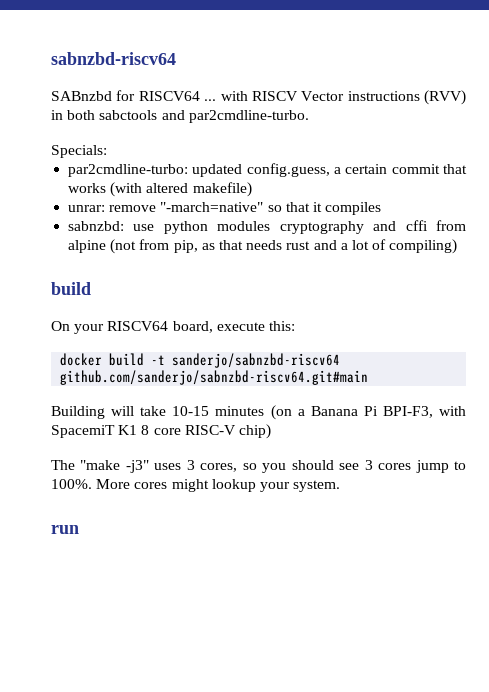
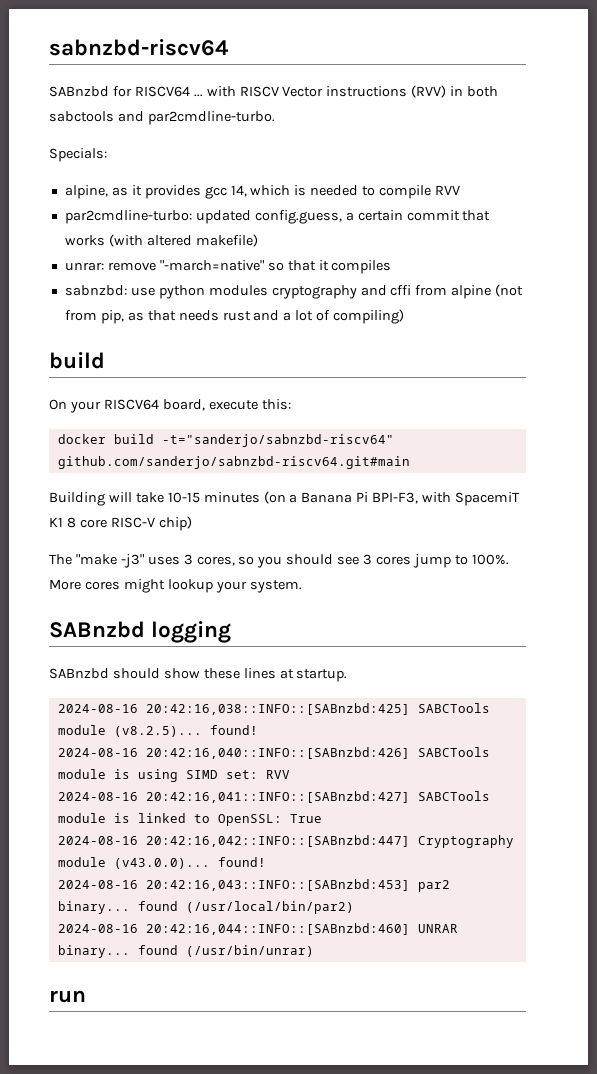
+ alpine, as it provides gcc 14, which is needed to compile RVV
- docker build -t sanderjo/sabnzbd-riscv64 github.com/sanderjo/sabnzbd-riscv64.git#main
+ docker build -t="sanderjo/sabnzbd-riscv64" github.com/sanderjo/sabnzbd-riscv64.git#main
+ SABnzbd logging
+ SABnzbd should show these lines at startup.
+ 2024-08-16 20:42:16,038::INFO::[SABnzbd:425] SABCTools module (v8.2.5)... found!
+ 2024-08-16 20:42:16,040::INFO::[SABnzbd:426] SABCTools module is using SIMD set: RVV
+ 2024-08-16 20:42:16,041::INFO::[SABnzbd:427] SABCTools module is linked to OpenSSL: True
+ 2024-08-16 20:42:16,042::INFO::[SABnzbd:447] Cryptography module (v43.0.0)... found!
+ 2024-08-16 20:42:16,043::INFO::[SABnzbd:453] par2 binary... found (/usr/local/bin/par2)
+ 2024-08-16 20:42:16,044::INFO::[SABnzbd:460] UNRAR binary... found (/usr/bin/unrar)

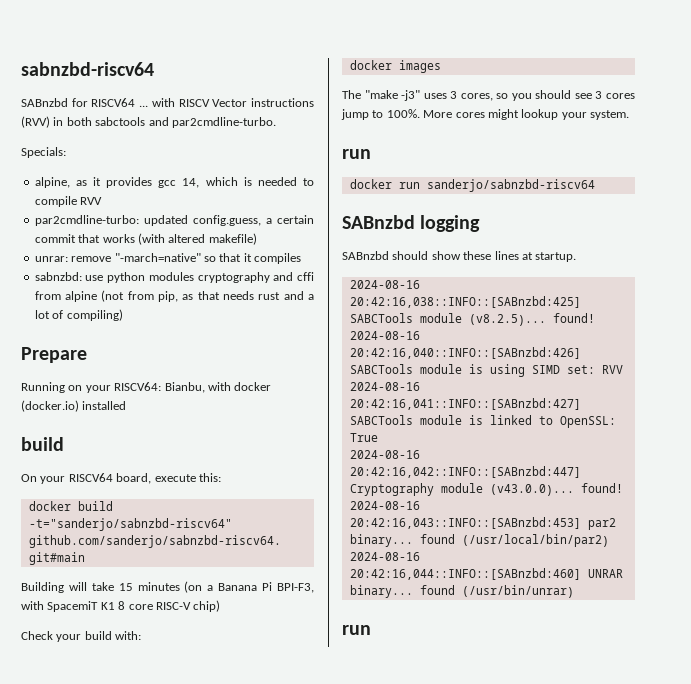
+ Prepare
+ Running on your RISCV64: Bianbu, with docker (docker.io) installed
- Building will take 10-15 minutes (on a Banana Pi BPI-F3, with SpacemiT K1 8 core RISC-V chip)
+ Building will take 15 minutes (on a Banana Pi BPI-F3, with SpacemiT K1 8 core RISC-V chip)
+ Check your build with:
+ docker images
  More cores might lookup your system.
+ run
+ docker run sanderjo/sabnzbd-riscv64

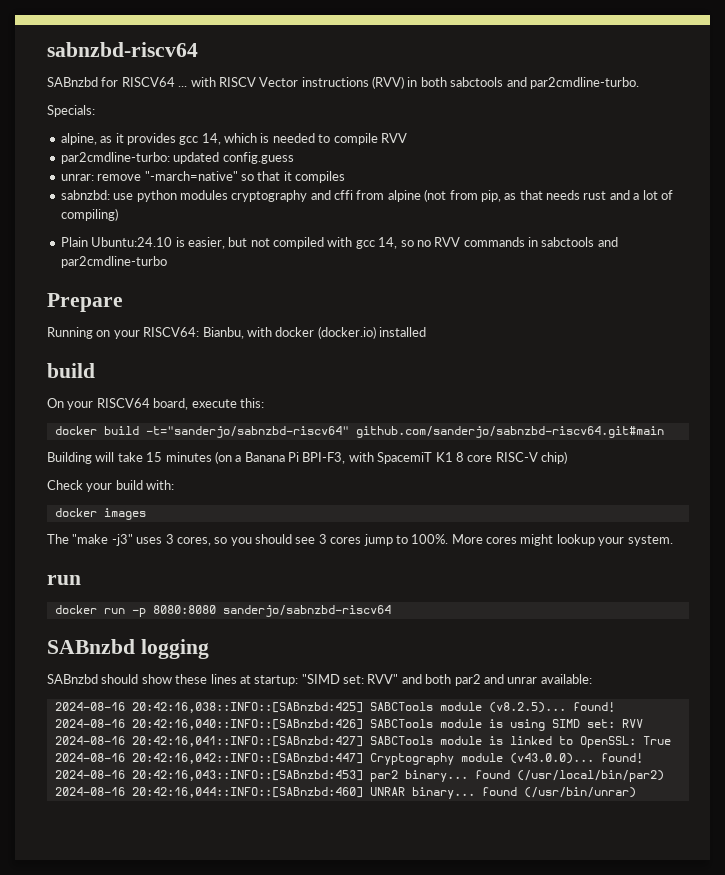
- par2cmdline-turbo: updated config.guess, a certain commit that works (with altered makefile)
+ par2cmdline-turbo: updated config.guess
+ Plain Ubuntu:24.10 is easier, but not compiled with gcc 14, so no RVV commands in sabctools and par2cmdline-turbo
- docker run sanderjo/sabnzbd-riscv64
+ docker run -p 8080:8080 sanderjo/sabnzbd-riscv64
- SABnzbd should show these lines at startup.
+ SABnzbd should show these lines at startup: "SIMD set: RVV" and both par2 and unrar available:
  2024-08-16 20:42:16,044::INFO::[SABnzbd:460] UNRAR binary... found (/usr/bin/unrar)
- run

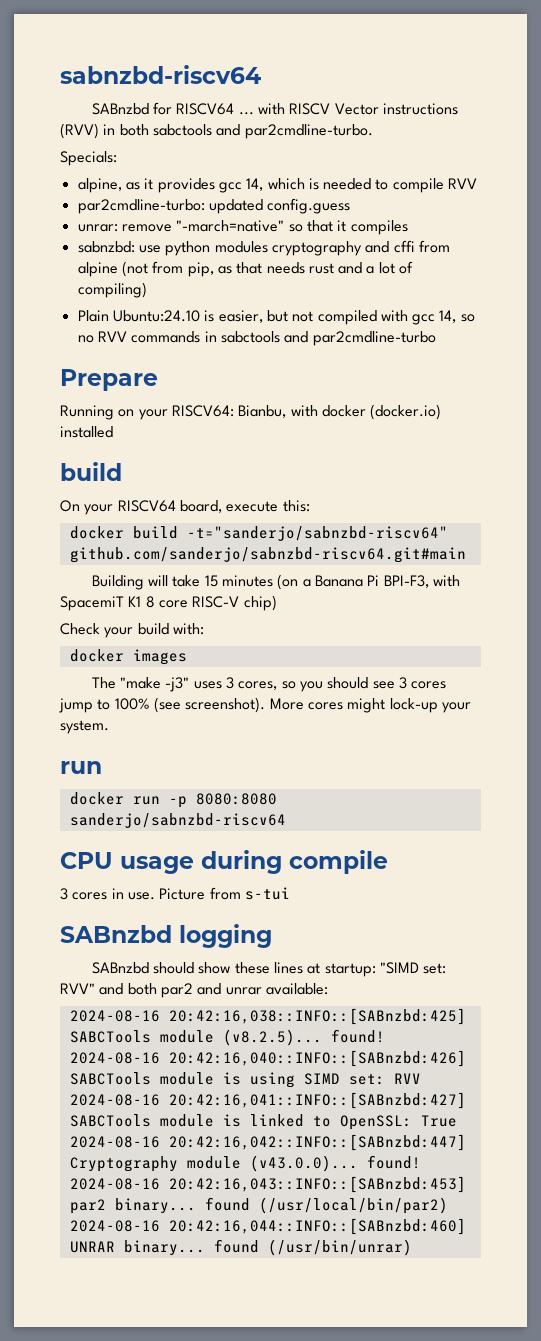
- The "make -j3" uses 3 cores, so you should see 3 cores jump to 100%.
+ The "make -j3" uses 3 cores, so you should see 3 cores jump to 100% (see screenshot).
- More cores might lookup your system.
+ More cores might lock-up your system.
+ CPU usage during compile
+ 3 cores in use. Picture from s-tui

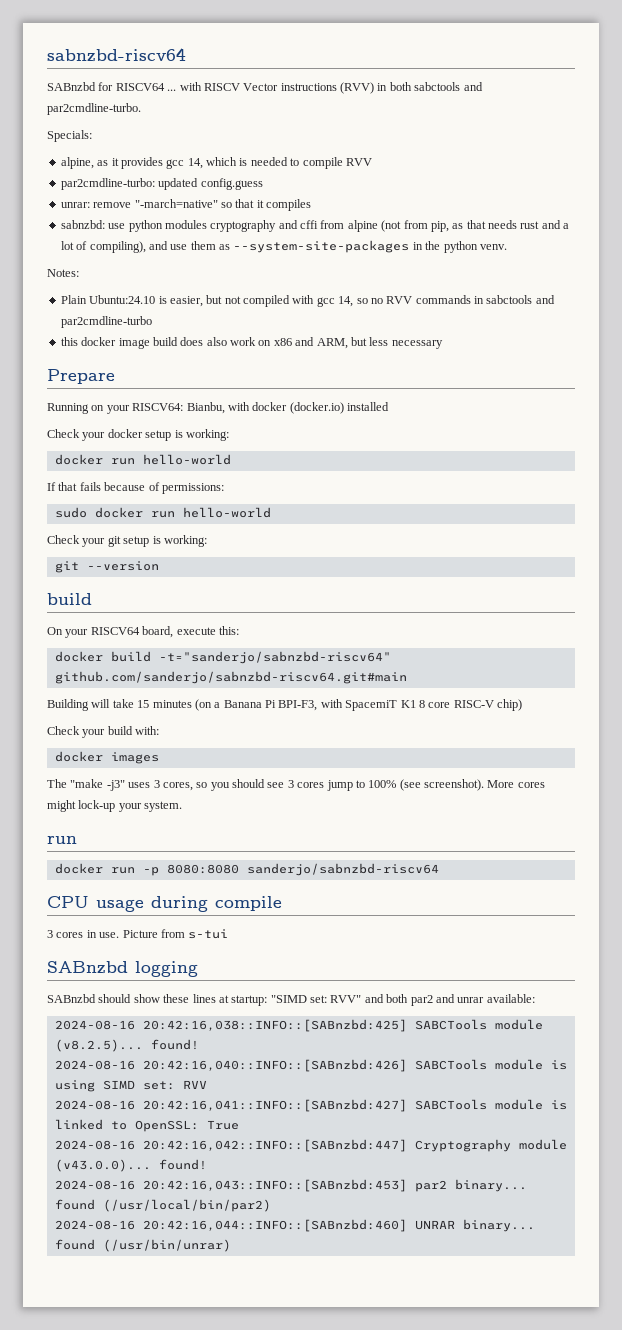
- sabnzbd: use python modules cryptography and cffi from alpine (not from pip, as that needs rust and a lot of compiling)
+ sabnzbd: use python modules cryptography and cffi from alpine (not from pip, as that needs rust and a lot of compiling), and use them as --system-site-packages in the python venv.
+ Notes:
+ this docker image build does also work on x86 and ARM, but less necessary
+ Check your docker setup is working:
+ docker run hello-world
+ If that fails because of permissions:
+ sudo docker run hello-world
+ Check your git setup is working:
+ git --version

